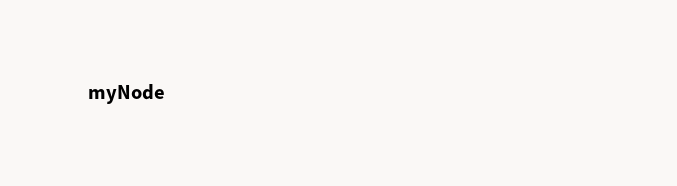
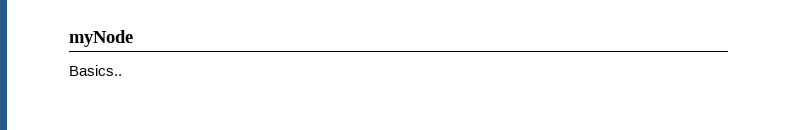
+ Basics..

